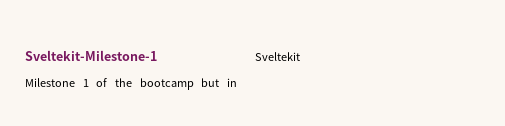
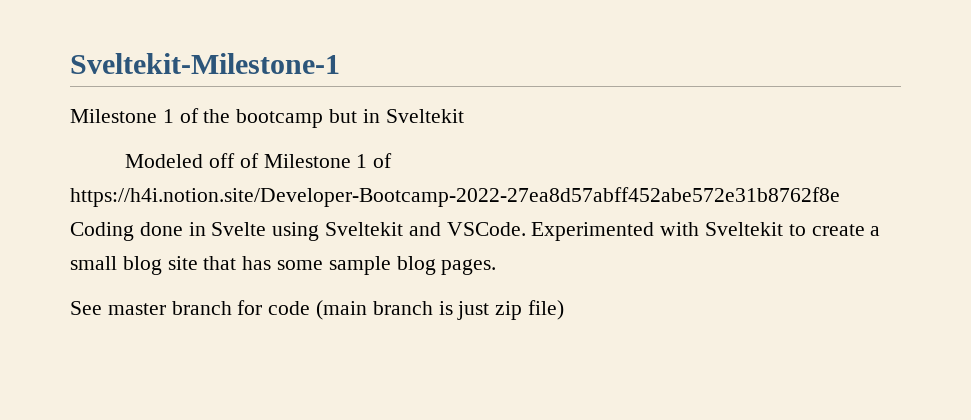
+ Modeled off of Milestone 1 of https://h4i.notion.site/Developer-Bootcamp-2022-27ea8d57abff452abe572e31b8762f8e Coding done in Svelte using Sveltekit and VSCode. Experimented with Sveltekit to create a small blog site that has some sample blog pages.
+ See master branch for code (main branch is just zip file)

